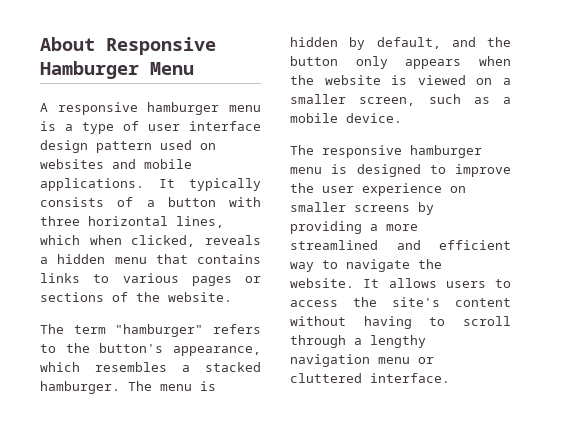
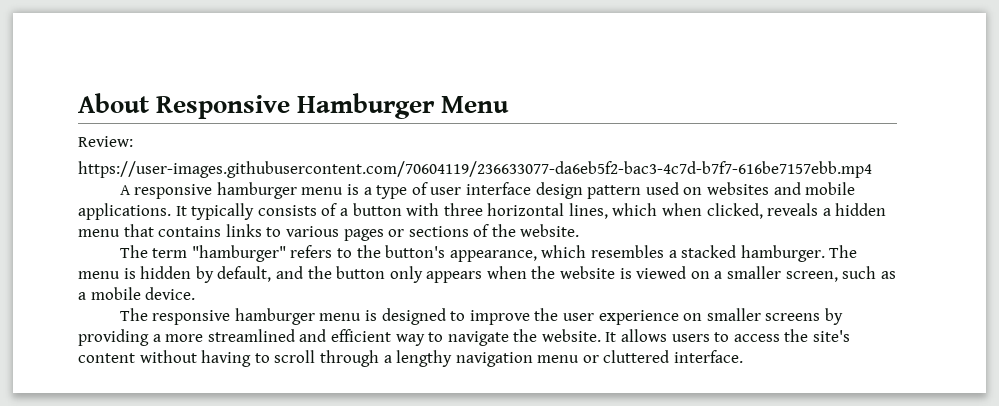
+ Review:
+ https://user-images.githubusercontent.com/70604119/236633077-da6eb5f2-bac3-4c7d-b7f7-616be7157ebb.mp4

